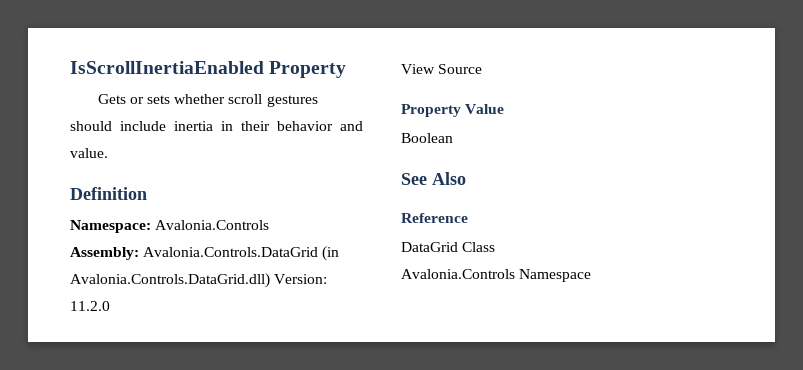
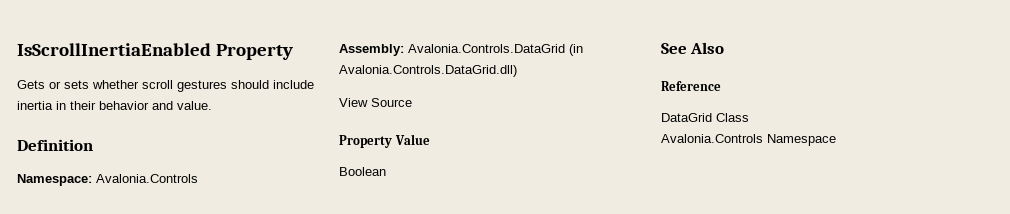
- Assembly: Avalonia.Controls.DataGrid (in Avalonia.Controls.DataGrid.dll) Version: 11.2.0
+ Assembly: Avalonia.Controls.DataGrid (in Avalonia.Controls.DataGrid.dll)

